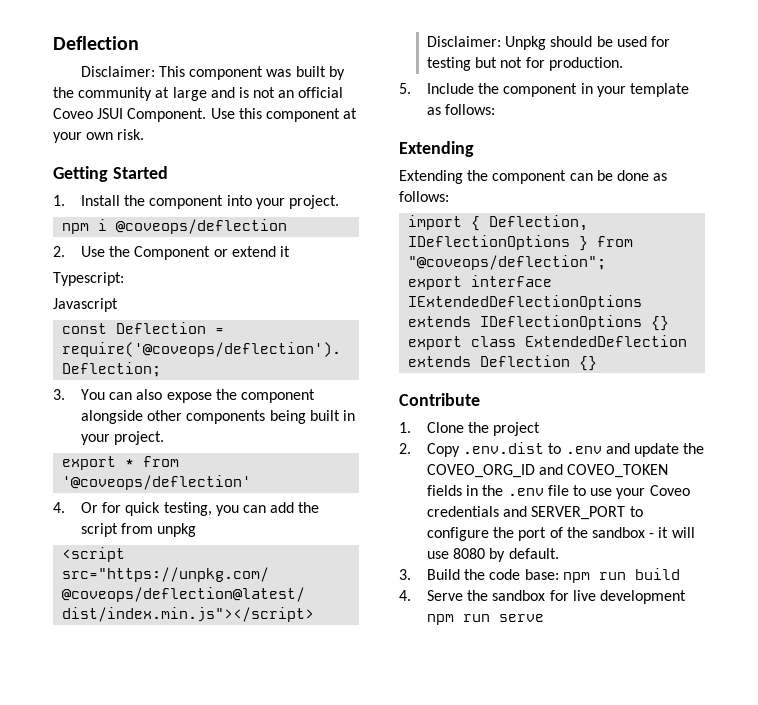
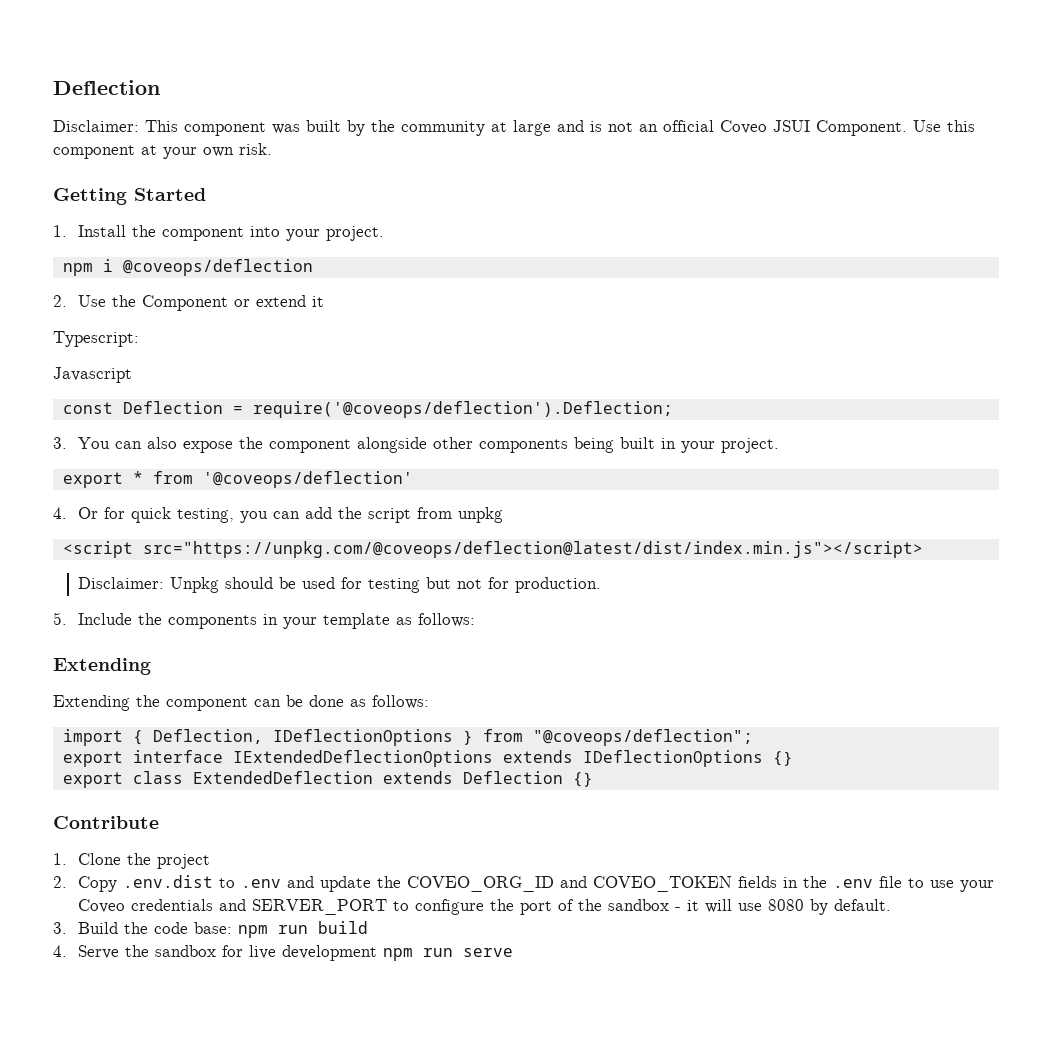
- 5. Include the component in your template as follows:
+ 5. Include the components in your template as follows:

